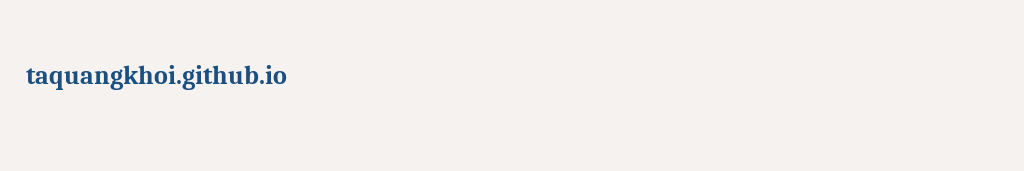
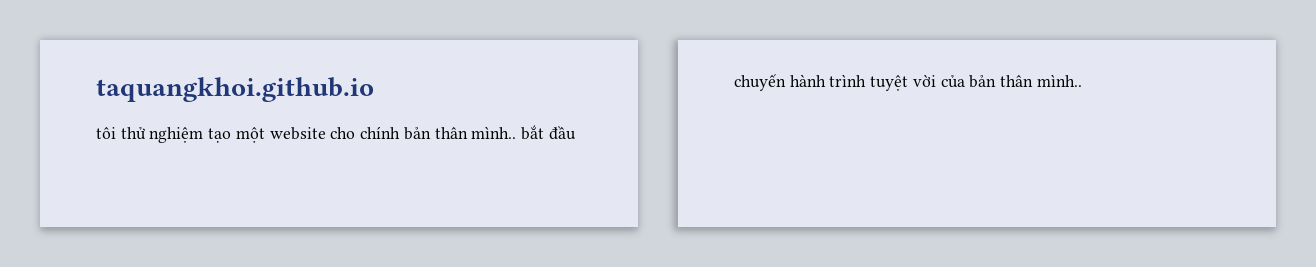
+ tôi thử nghiệm tạo một website cho chính bản thân mình.. bắt đầu chuyến hành trình tuyệt vời của bản thân mình..

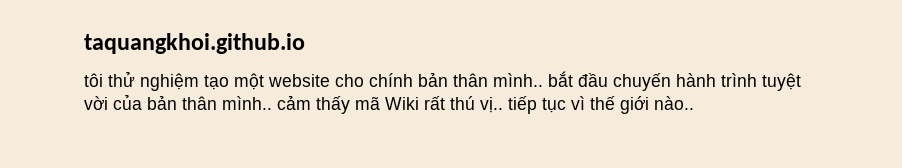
- tôi thử nghiệm tạo một website cho chính bản thân mình.. bắt đầu chuyến hành trình tuyệt vời của bản thân mình..
+ tôi thử nghiệm tạo một website cho chính bản thân mình.. bắt đầu chuyến hành trình tuyệt vời của bản thân mình.. cảm thấy mã Wiki rất thú vị.. tiếp tục vì thế giới nào..

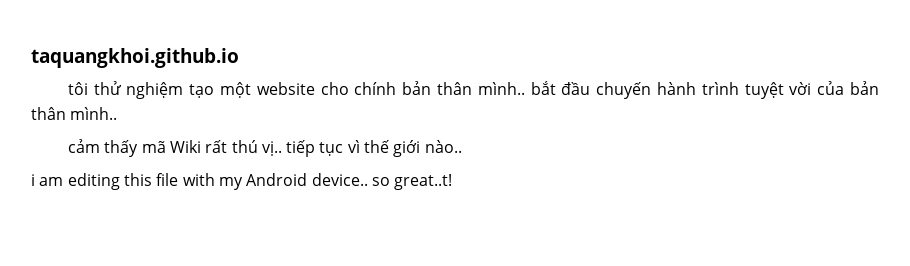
- tôi thử nghiệm tạo một website cho chính bản thân mình.. bắt đầu chuyến hành trình tuyệt vời của bản thân mình.. cảm thấy mã Wiki rất thú vị.. tiếp tục vì thế giới nào..
+ tôi thử nghiệm tạo một website cho chính bản thân mình.. bắt đầu chuyến hành trình tuyệt vời của bản thân mình..
+ cảm thấy mã Wiki rất thú vị.. tiếp tục vì thế giới nào..
+ i am editing this file with my Android device.. so great..t!

